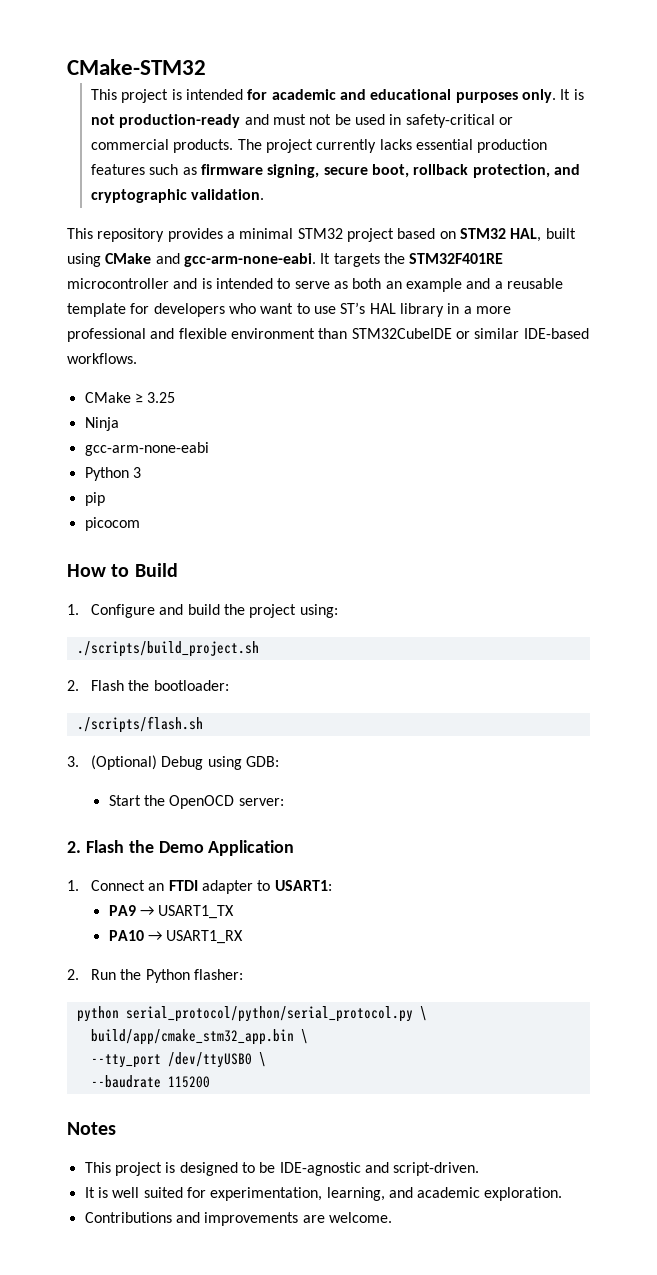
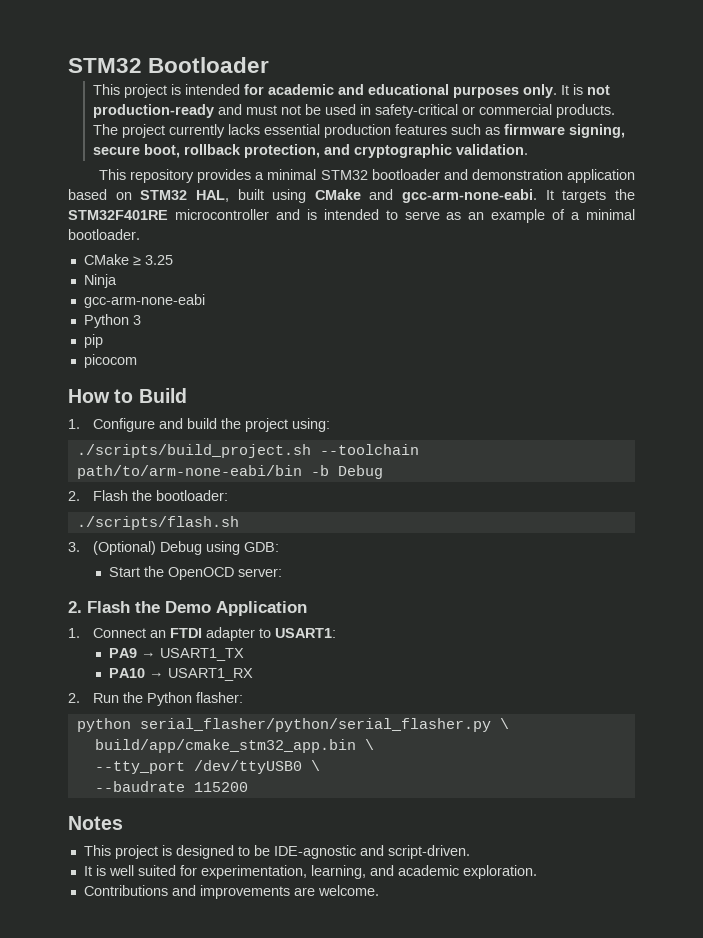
- CMake-STM32
+ STM32 Bootloader
- This repository provides a minimal STM32 project based on STM32 HAL, built using CMake and gcc-arm-none-eabi.
+ This repository provides a minimal STM32 bootloader and demonstration application based on STM32 HAL, built using CMake and gcc-arm-none-eabi.
- It targets the STM32F401RE microcontroller and is intended to serve as both an example and a reusable template for developers who want to use ST’s HAL library in a more professional and flexible environment than STM32CubeIDE or similar IDE-based workflows.
+ It targets the STM32F401RE microcontroller and is intended to serve as an example of a minimal bootloader.
- ./scripts/build_project.sh
+ ./scripts/build_project.sh --toolchain path/to/arm-none-eabi/bin -b Debug
- python serial_protocol/python/serial_protocol.py \
+ python serial_flasher/python/serial_flasher.py \

